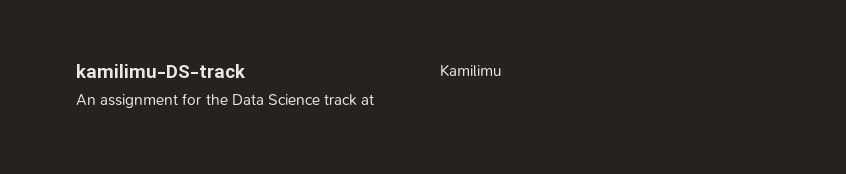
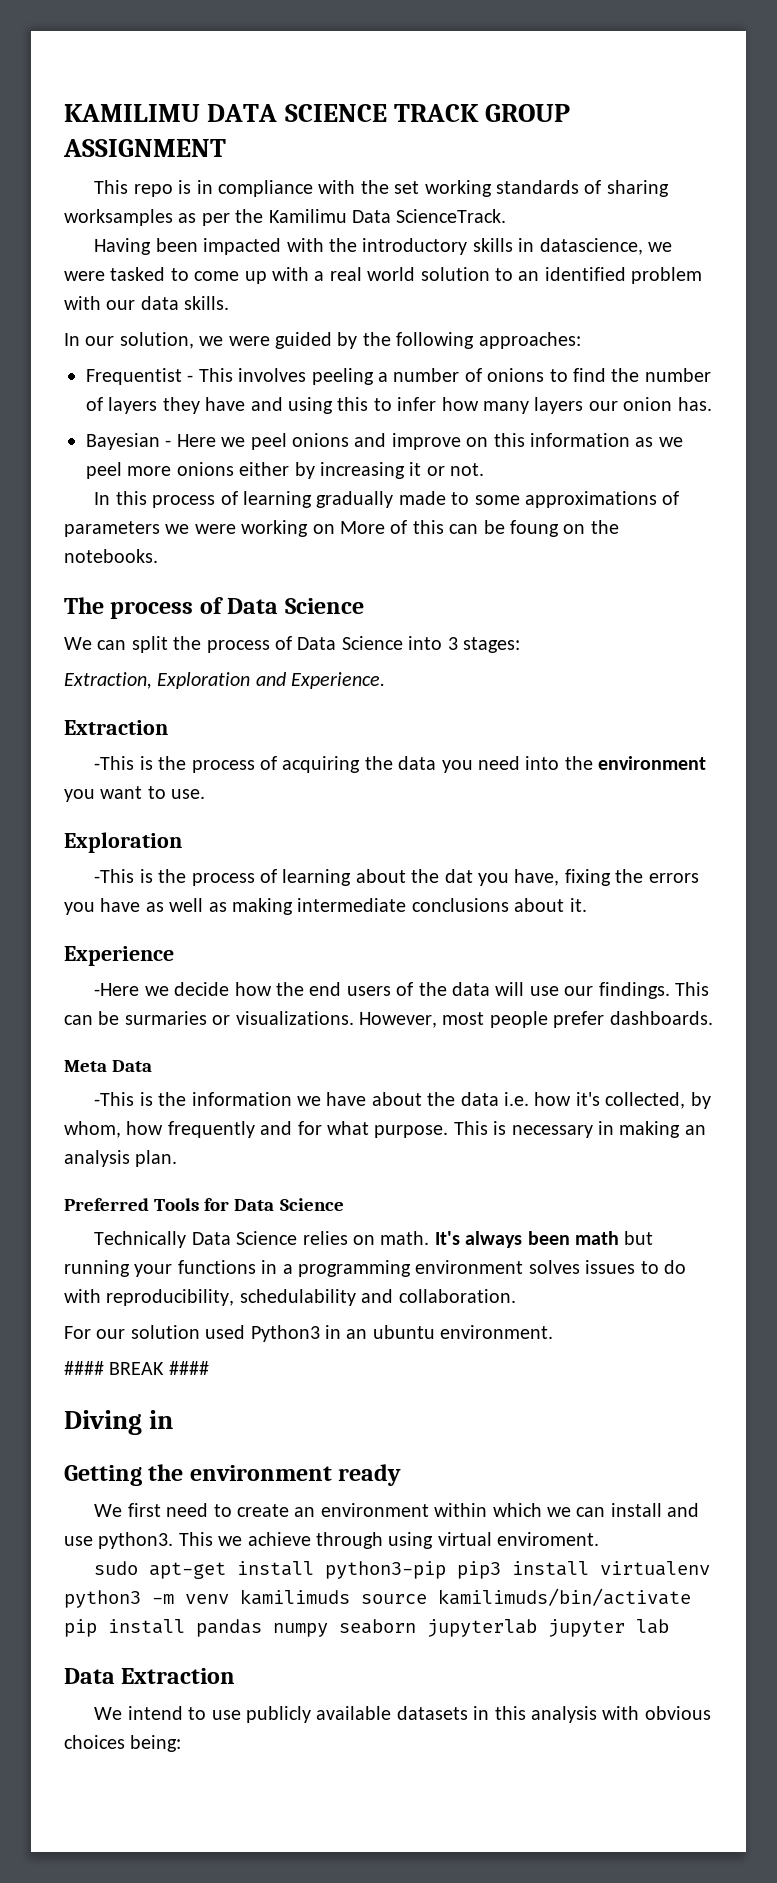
- kamilimu-DS-track
- An assignment for the Data Science track at Kamilimu
+ KAMILIMU DATA SCIENCE TRACK GROUP ASSIGNMENT
+ This repo is in compliance with the set working standards of sharing worksamples as per the Kamilimu Data ScienceTrack.
+ Having been impacted with the introductory skills in datascience, we were tasked to come up with a real world solution to an identified problem with our data skills.
+ In our solution, we were guided by the following approaches:
+ Frequentist - This involves peeling a number of onions to find the number of layers they have and using this to infer how many layers our onion has.
+ Bayesian - Here we peel onions and improve on this information as we peel more onions either by increasing it or not.
+ In this process of learning gradually made to some approximations of parameters we were working on More of this can be foung on the notebooks.
+ The process of Data Science
+ We can split the process of Data Science into 3 stages:
+ Extraction, Exploration and Experience.
+ Extraction
+ -This is the process of acquiring the data you need into the environment you want to use.
+ Exploration
+ -This is the process of learning about the dat you have, fixing the errors you have as well as making intermediate conclusions about it.
+ Experience
+ -Here we decide how the end users of the data will use our findings. This can be surmaries or visualizations. However, most people prefer dashboards.
+ Meta Data
+ -This is the information we have about the data i.e. how it's collected, by whom, how frequently and for what purpose. This is necessary in making an analysis plan.
+ Preferred Tools for Data Science
+ Technically Data Science relies on math. It's always been math but running your functions in a programming environment solves issues to do with reproducibility, schedulability and collaboration.
+ For our solution used Python3 in an ubuntu environment.
+ #### BREAK ####
+ Diving in
+ Getting the environment ready
+ We first need to create an environment within which we can install and use python3. This we achieve through using virtual enviroment.
+ sudo apt-get install python3-pip pip3 install virtualenv python3 -m venv kamilimuds source kamilimuds/bin/activate pip install pandas numpy seaborn jupyterlab jupyter lab
+ Data Extraction
+ We intend to use publicly available datasets in this analysis with obvious choices being:

